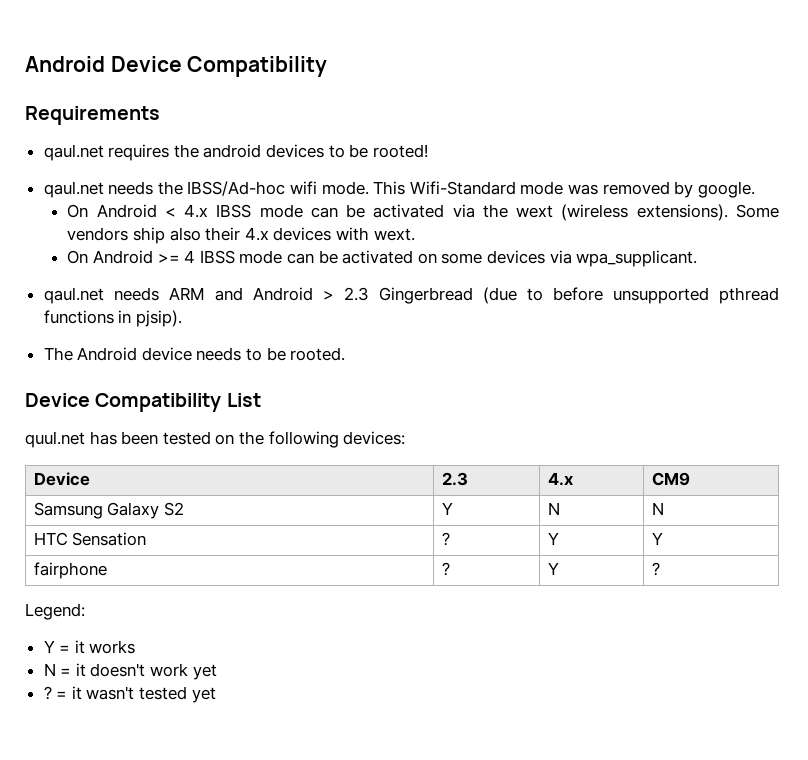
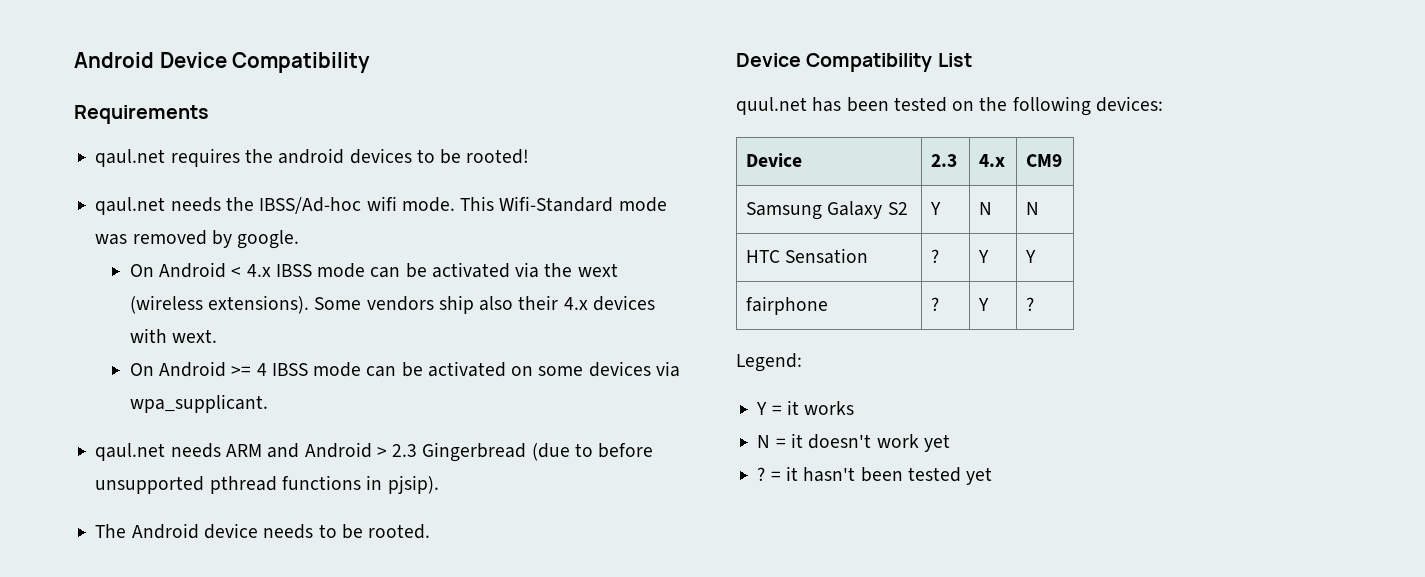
- = it wasn't tested yet
+ = it hasn't been tested yet

